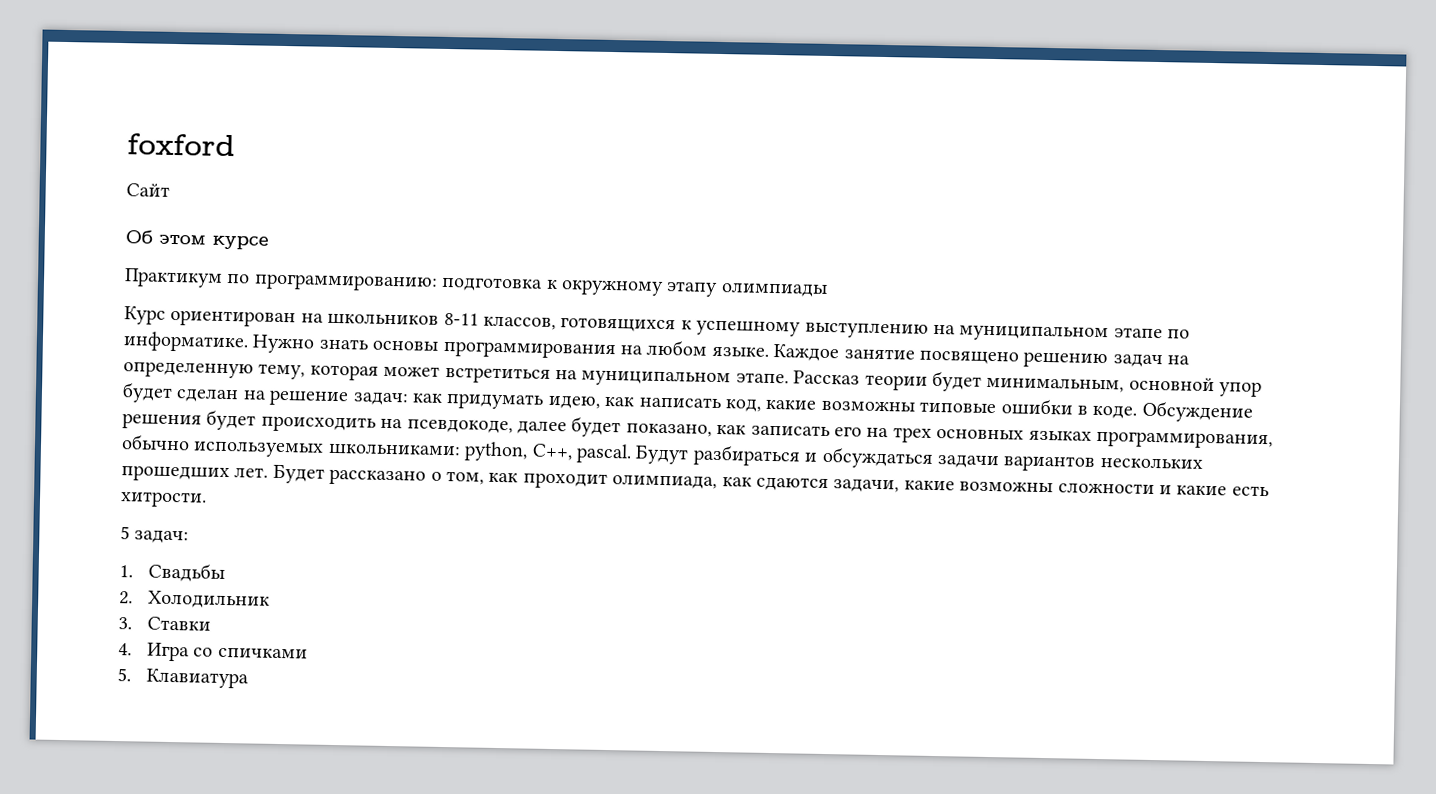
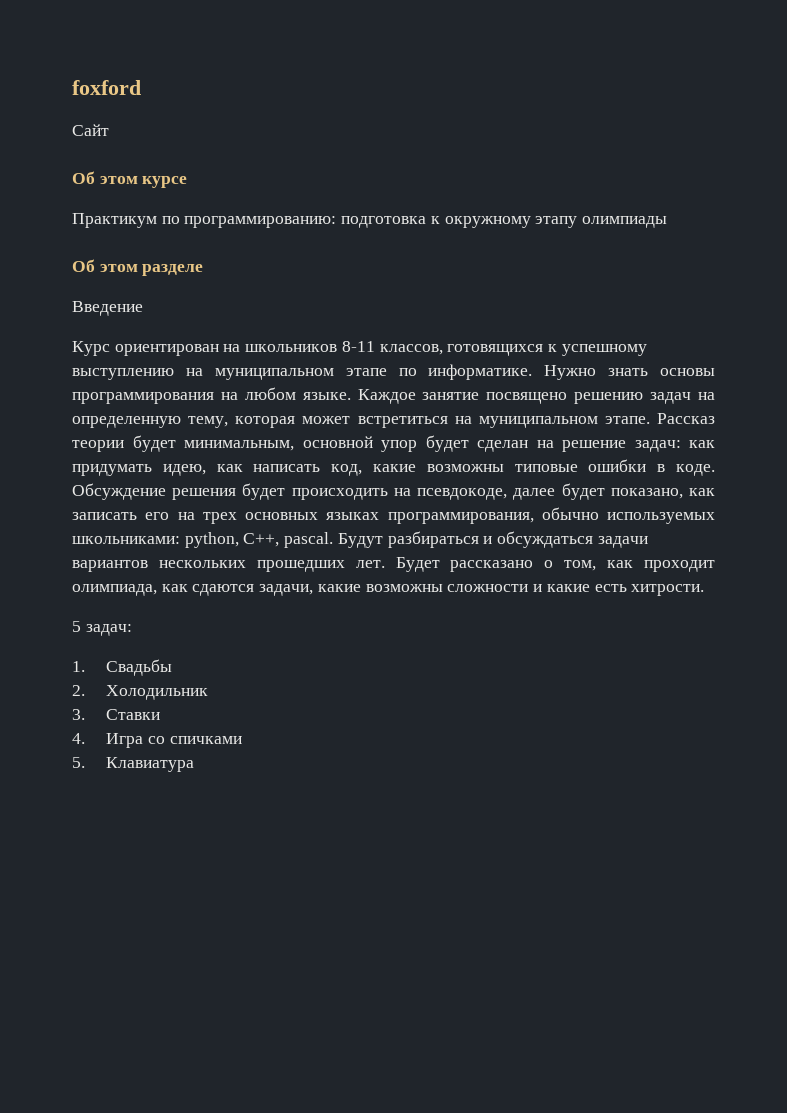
+ Об этом разделе
+ Введение

